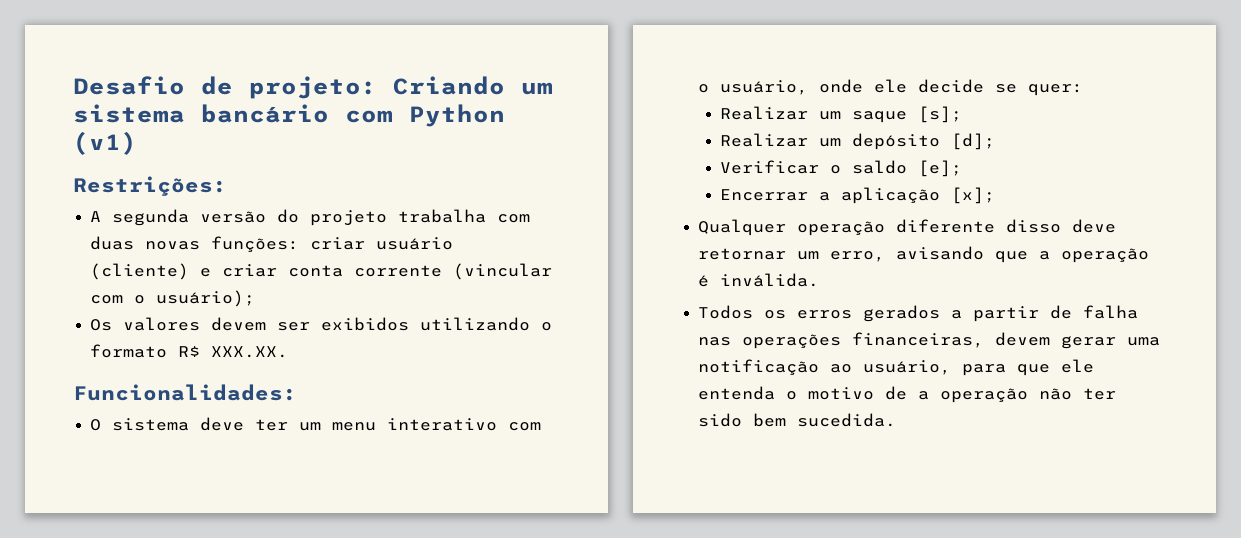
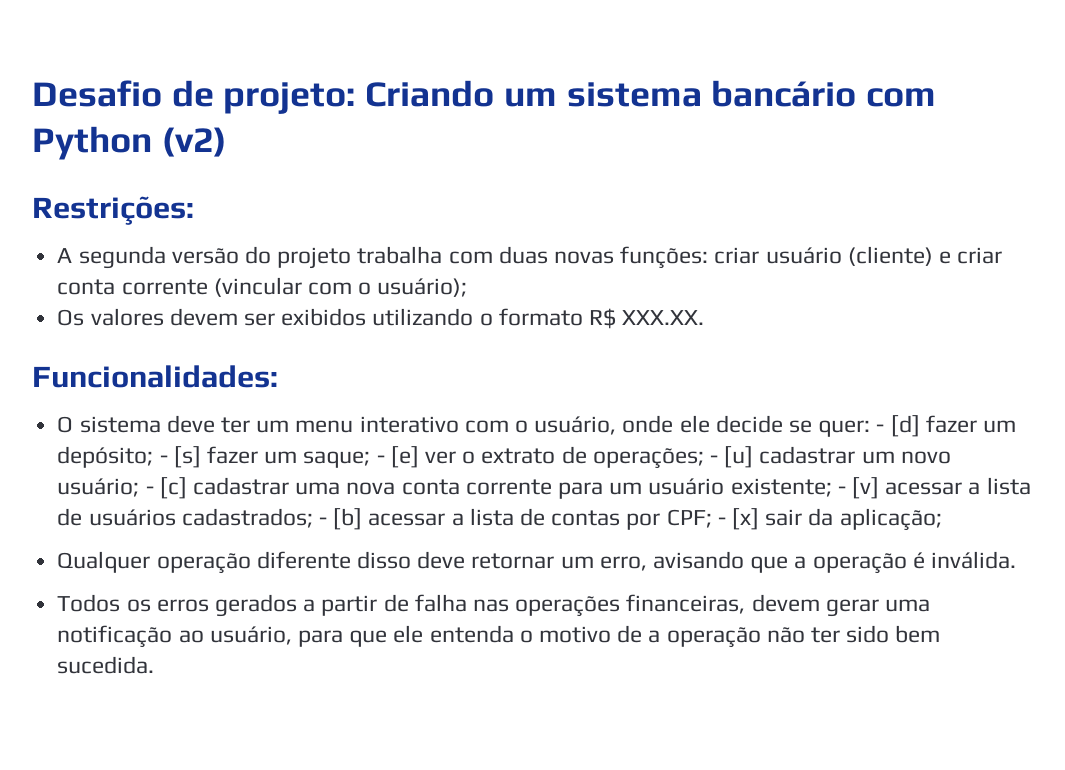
- Desafio de projeto: Criando um sistema bancário com Python (v1)
+ Desafio de projeto: Criando um sistema bancário com Python (v2)
- O sistema deve ter um menu interativo com o usuário, onde ele decide se quer:
- Realizar um saque [s];
- Realizar um depósito [d];
- Verificar o saldo [e];
- Encerrar a aplicação [x];
+ O sistema deve ter um menu interativo com o usuário, onde ele decide se quer: - [d] fazer um depósito; - [s] fazer um saque; - [e] ver o extrato de operações; - [u] cadastrar um novo usuário; - [c] cadastrar uma nova conta corrente para um usuário existente; - [v] acessar a lista de usuários cadastrados; - [b] acessar a lista de contas por CPF; - [x] sair da aplicação;

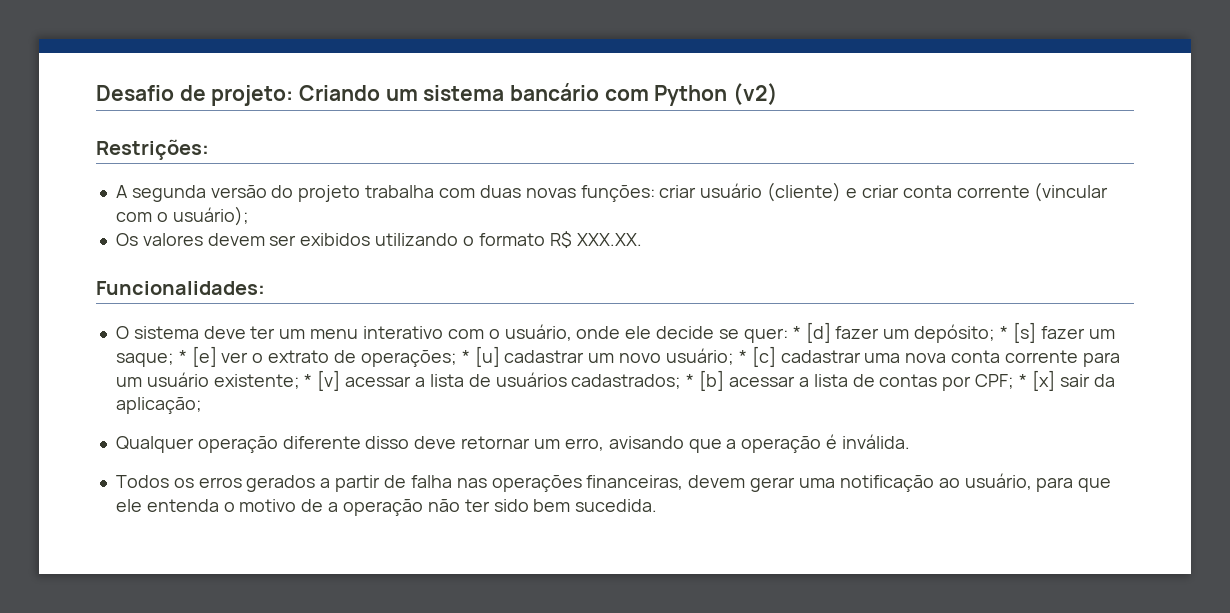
- - [d] fazer um depósito;
+ * [d] fazer um depósito;
- - [s] fazer um saque;
+ * [s] fazer um saque;
- - [e] ver o extrato de operações;
+ * [e] ver o extrato de operações;
- - [u] cadastrar um novo usuário;
+ * [u] cadastrar um novo usuário;
- - [c] cadastrar uma nova conta corrente para um usuário existente;
+ * [c] cadastrar uma nova conta corrente para um usuário existente;
- - [v] acessar a lista de usuários cadastrados;
+ * [v] acessar a lista de usuários cadastrados;
- - [b] acessar a lista de contas por CPF;
+ * [b] acessar a lista de contas por CPF;
- - [x] sair da aplicação;
+ * [x] sair da aplicação;

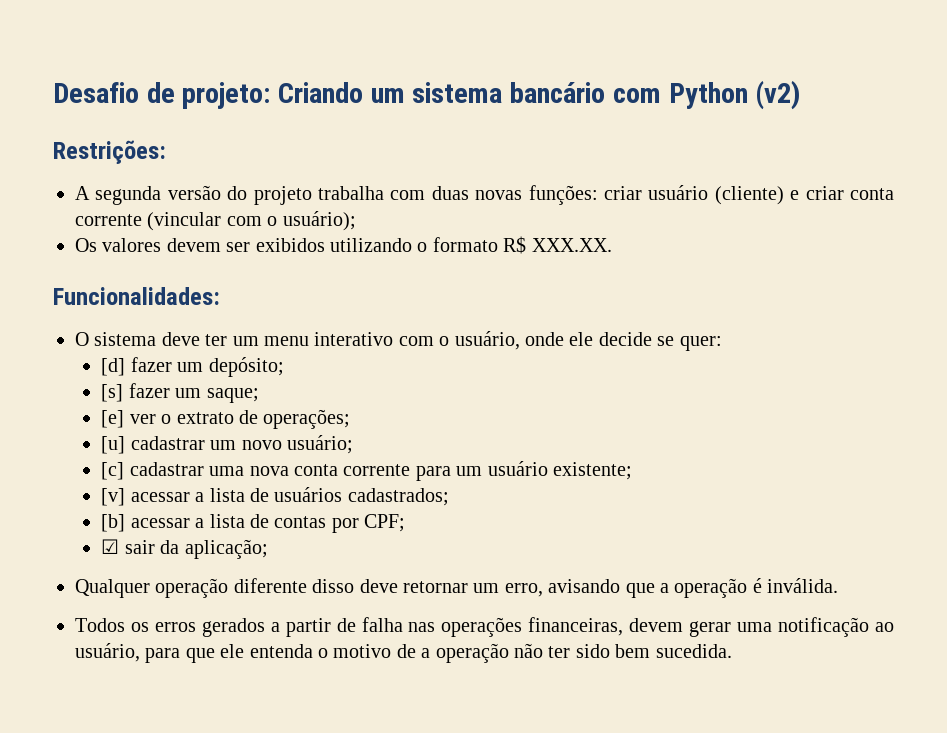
- O sistema deve ter um menu interativo com o usuário, onde ele decide se quer: * [d] fazer um depósito; * [s] fazer um saque; * [e] ver o extrato de operações; * [u] cadastrar um novo usuário; * [c] cadastrar uma nova conta corrente para um usuário existente; * [v] acessar a lista de usuários cadastrados; * [b] acessar a lista de contas por CPF; * [x] sair da aplicação;
+ O sistema deve ter um menu interativo com o usuário, onde ele decide se quer:
+ [d] fazer um depósito;
+ [s] fazer um saque;
+ [e] ver o extrato de operações;
+ [u] cadastrar um novo usuário;
+ [c] cadastrar uma nova conta corrente para um usuário existente;
+ [v] acessar a lista de usuários cadastrados;
+ [b] acessar a lista de contas por CPF;
+ ☑ sair da aplicação;

